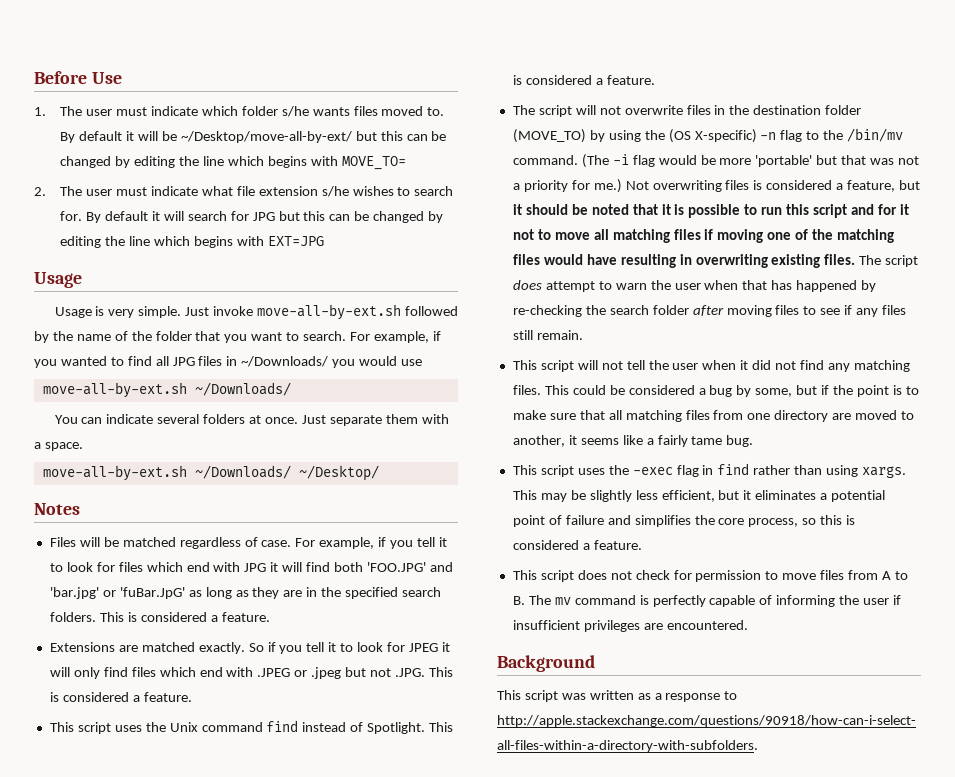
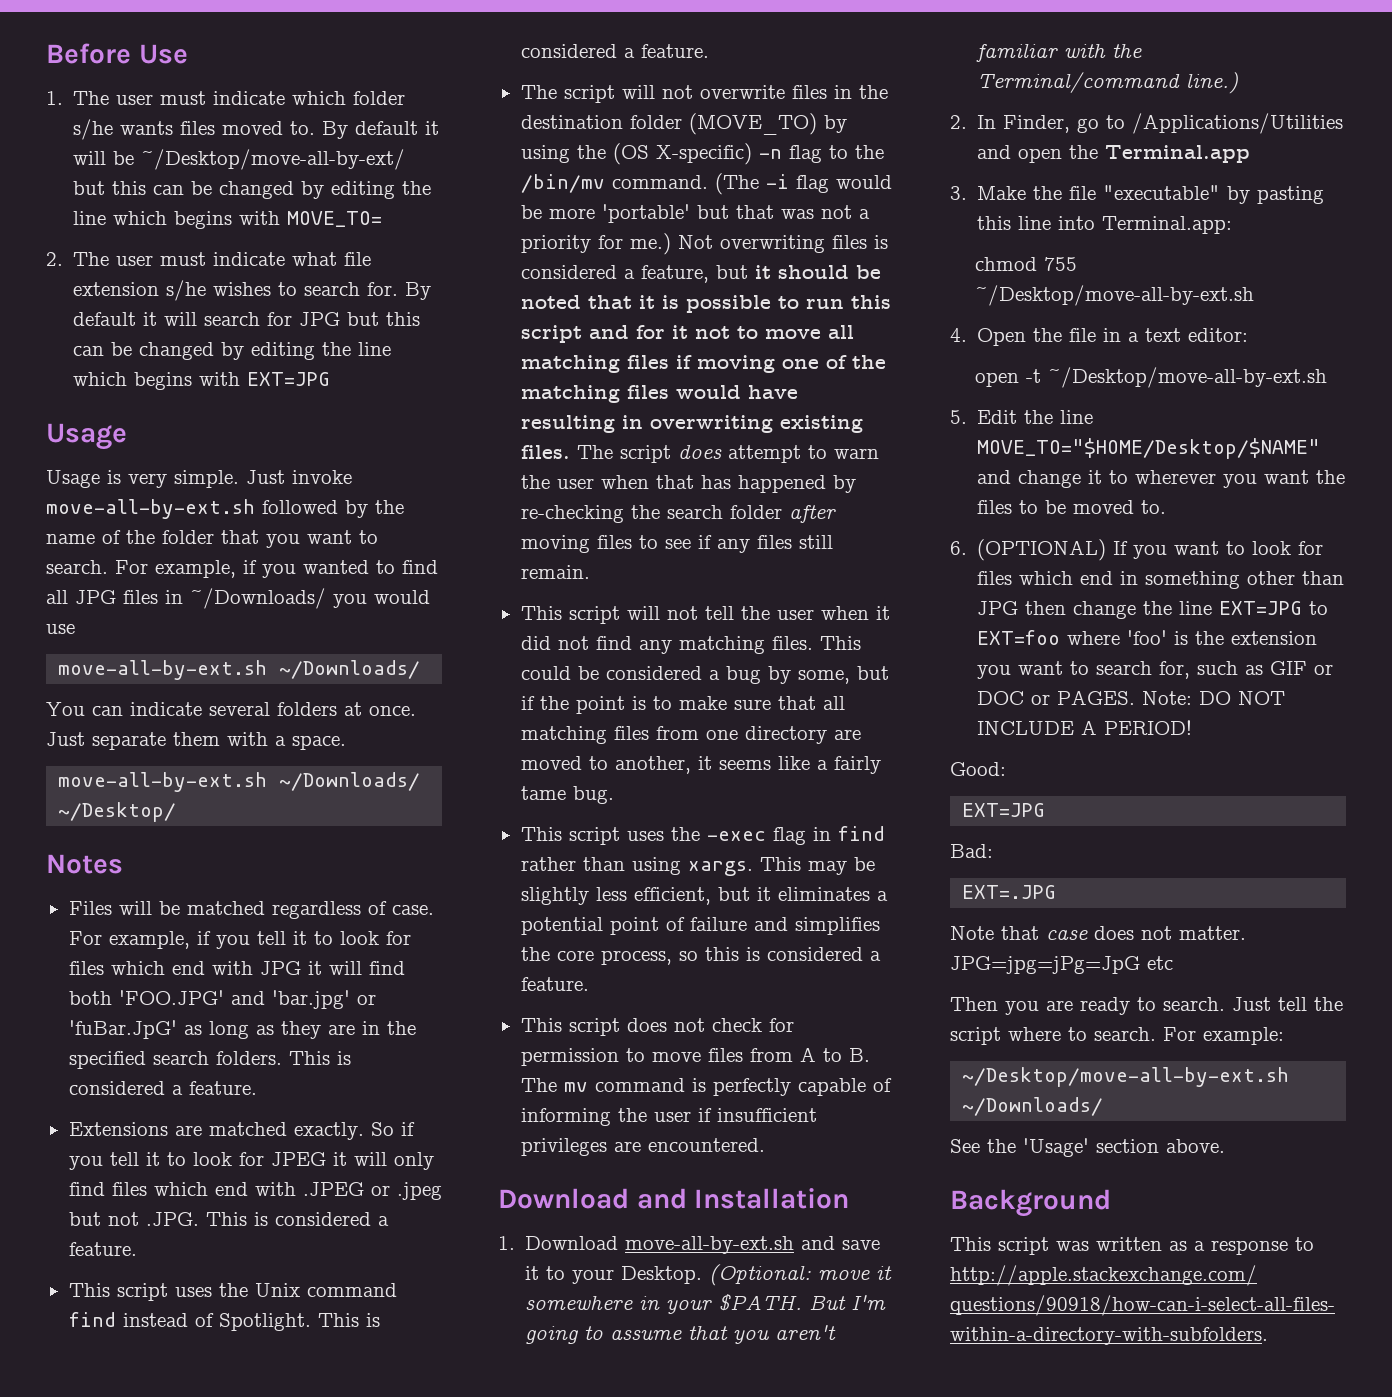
+ Download and Installation
+ 1. Download move-all-by-ext.sh and save it to your Desktop. (Optional: move it somewhere in your $PATH. But I'm going to assume that you aren't familiar with the Terminal/command line.)
+ 2. In Finder, go to /Applications/Utilities and open the Terminal.app
+ 3. Make the file "executable" by pasting this line into Terminal.app:
+ chmod 755 ~/Desktop/move-all-by-ext.sh
+ 4. Open the file in a text editor:
+ open -t ~/Desktop/move-all-by-ext.sh
+ 5. Edit the line MOVE_TO="$HOME/Desktop/$NAME" and change it to wherever you want the files to be moved to.
+ 6. (OPTIONAL) If you want to look for files which end in something other than JPG then change the line EXT=JPG to EXT=foo where 'foo' is the extension you want to search for, such as GIF or DOC or PAGES. Note: DO NOT INCLUDE A PERIOD!
+ Good:
+ EXT=JPG
+ Bad:
+ EXT=.JPG
+ Note that case does not matter. JPG=jpg=jPg=JpG etc
+ Then you are ready to search. Just tell the script where to search. For example:
+ ~/Desktop/move-all-by-ext.sh ~/Downloads/
+ See the 'Usage' section above.

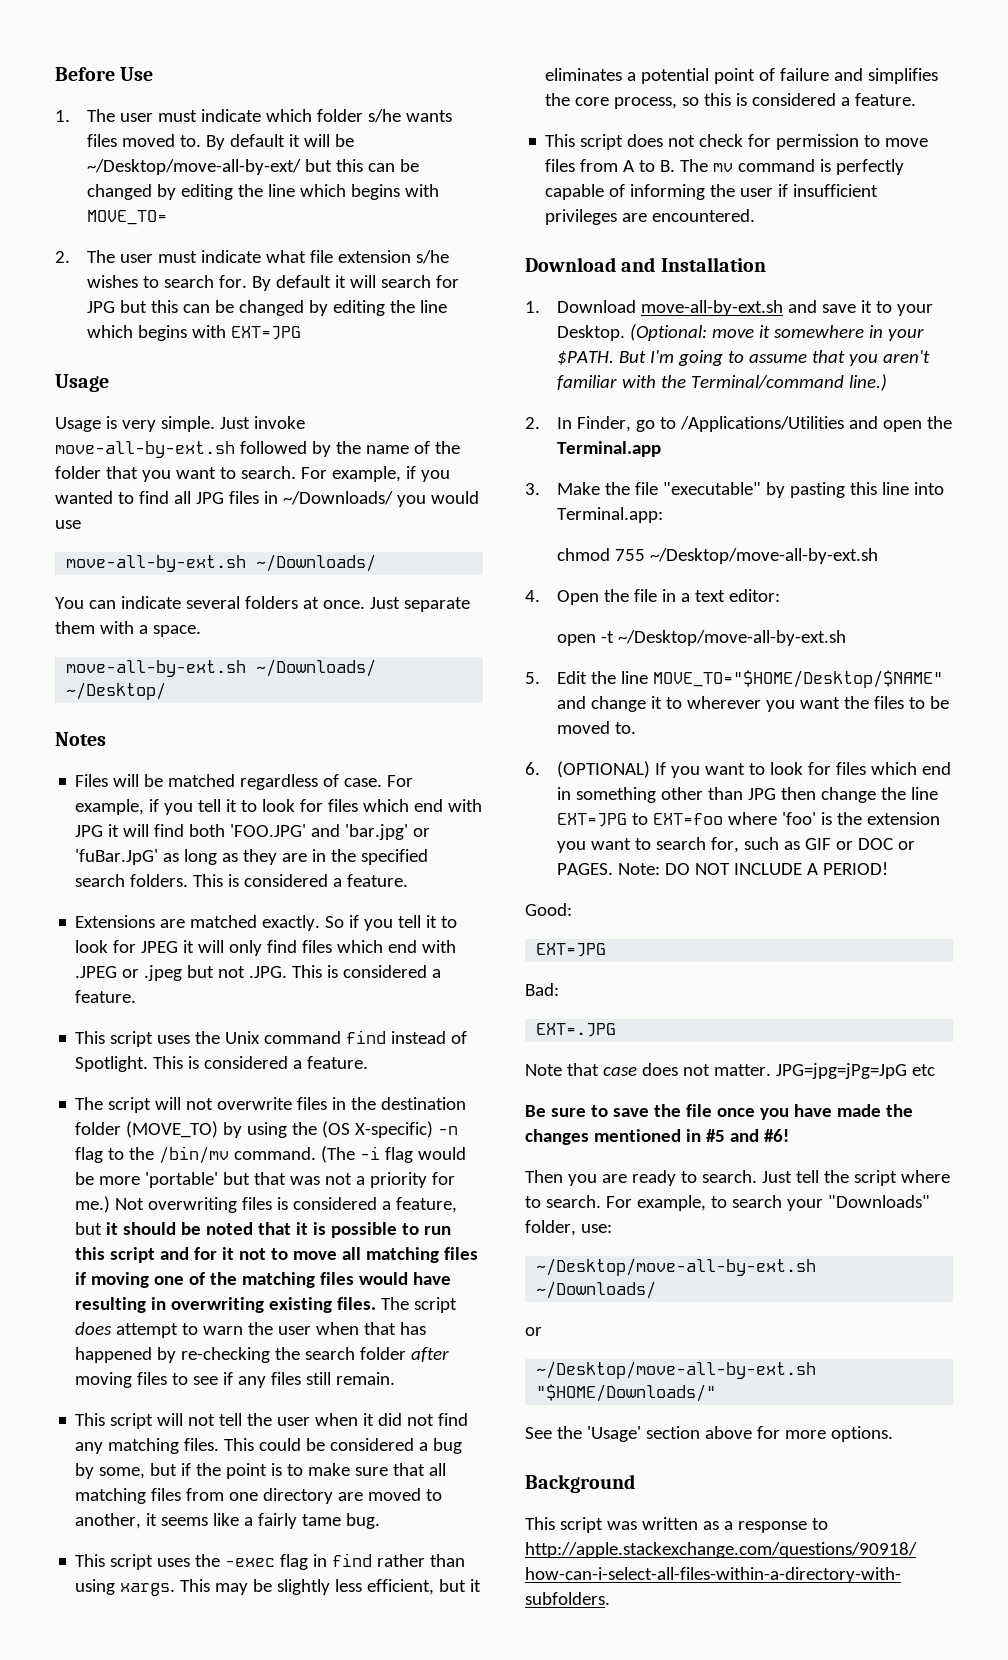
+ Be sure to save the file once you have made the changes mentioned in #5 and #6!
- For example:
+ For example, to search your "Downloads" folder, use:
  ~/Desktop/move-all-by-ext.sh ~/Downloads/
+ or
+ ~/Desktop/move-all-by-ext.sh "$HOME/Downloads/"
- See the 'Usage' section above.
+ See the 'Usage' section above for more options.

